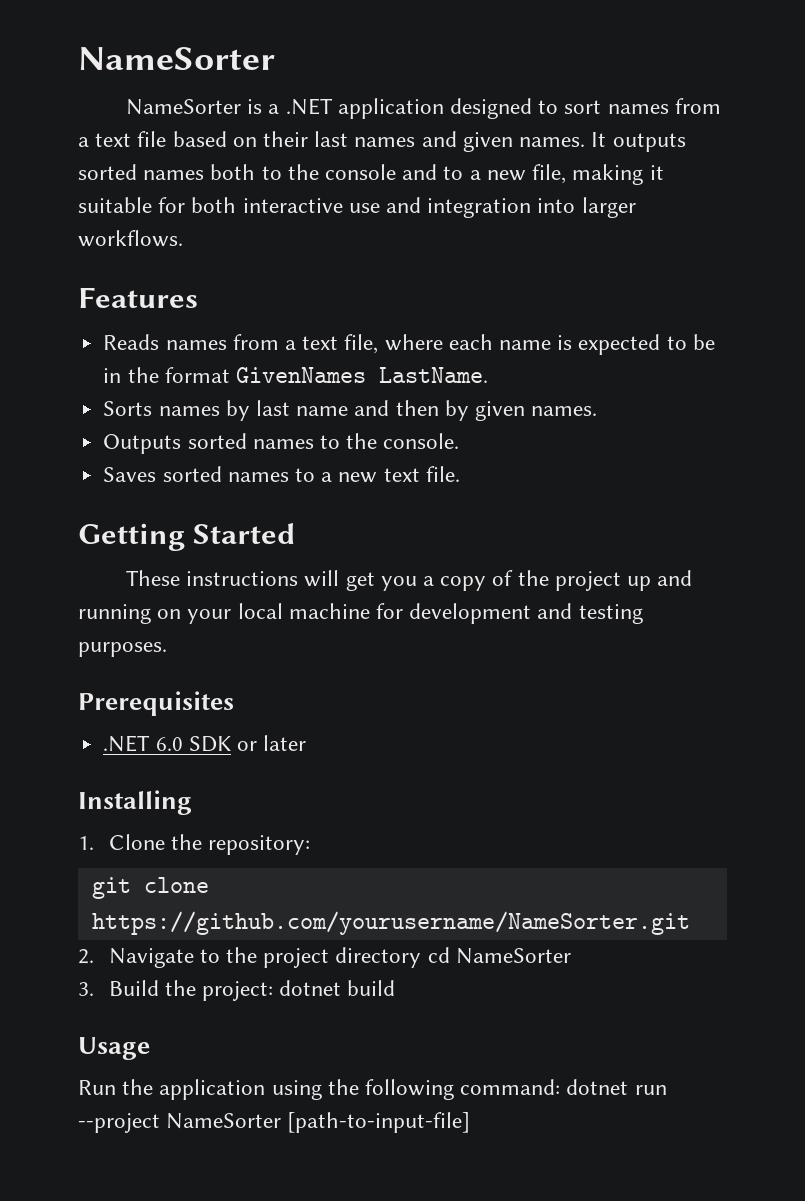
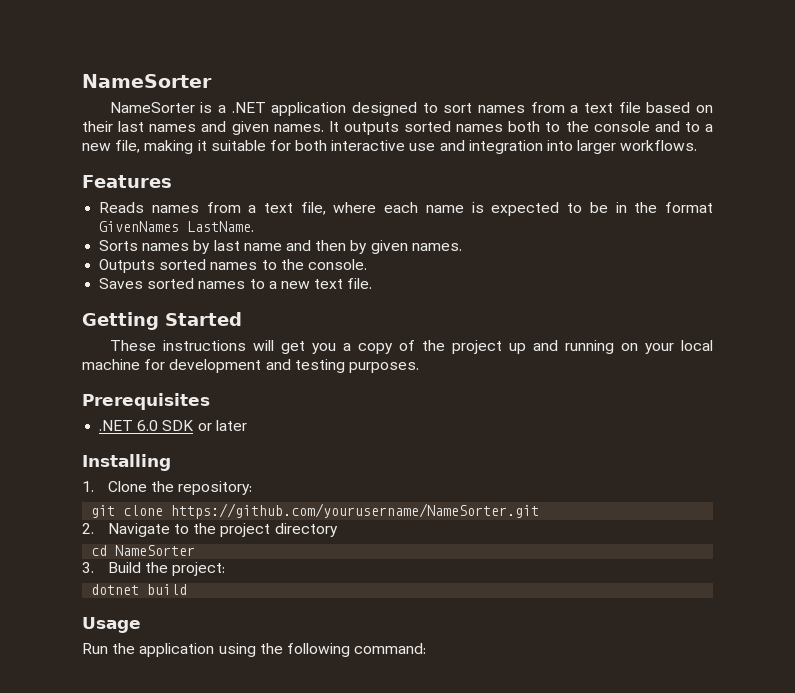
- 2. Navigate to the project directory cd NameSorter
+ 2. Navigate to the project directory
+ cd NameSorter
- 3. Build the project: dotnet build
+ 3. Build the project:
+ dotnet build
- Run the application using the following command: dotnet run --project NameSorter [path-to-input-file]
+ Run the application using the following command:

